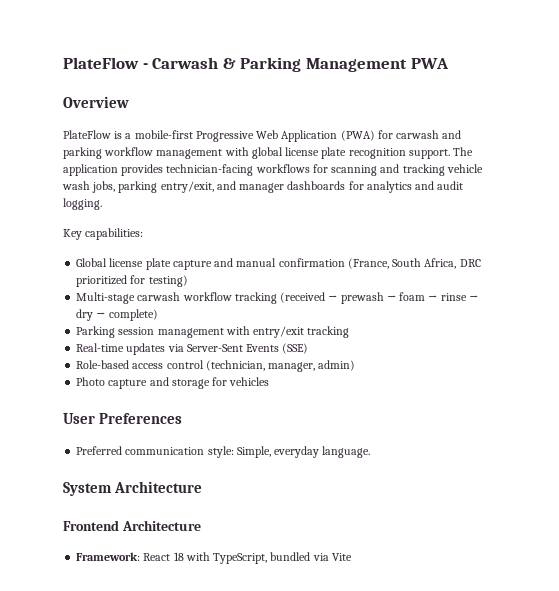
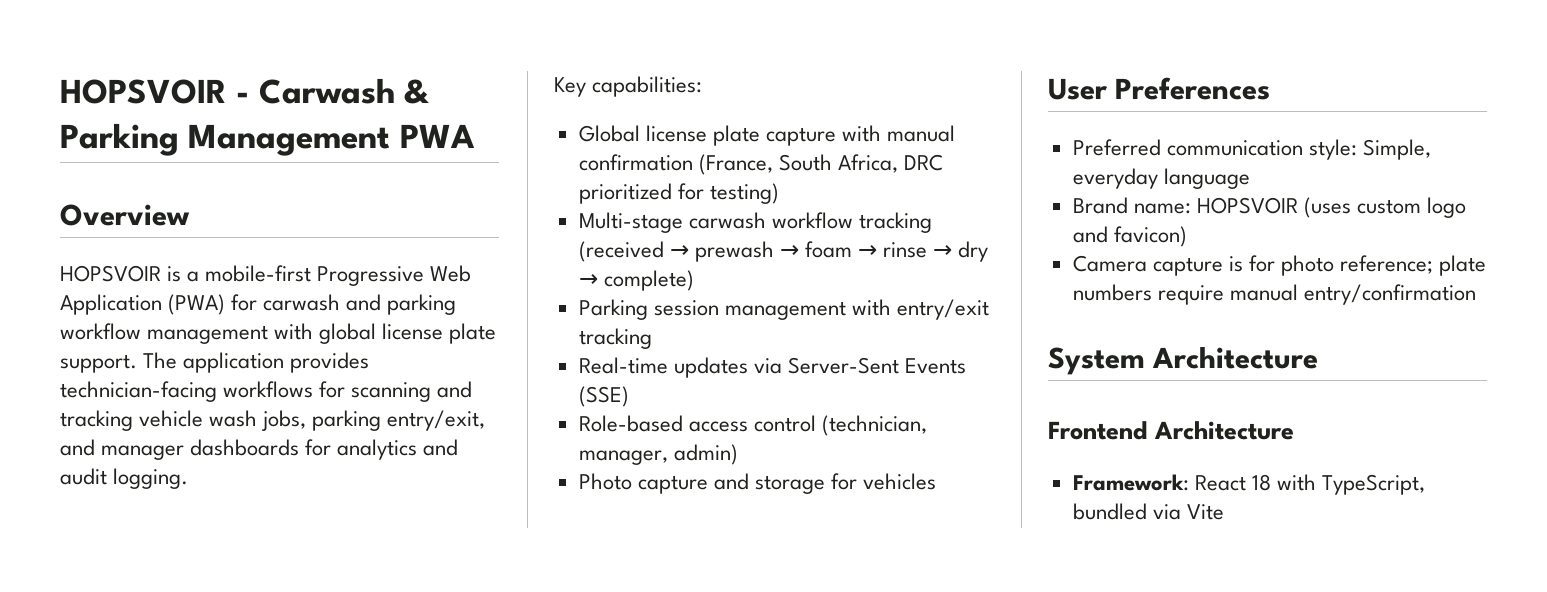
- PlateFlow - Carwash & Parking Management PWA
+ HOPSVOIR - Carwash & Parking Management PWA
- PlateFlow is a mobile-first Progressive Web Application (PWA) for carwash and parking workflow management with global license plate recognition support.
+ HOPSVOIR is a mobile-first Progressive Web Application (PWA) for carwash and parking workflow management with global license plate support.
- Global license plate capture and manual confirmation (France, South Africa, DRC prioritized for testing)
+ Global license plate capture with manual confirmation (France, South Africa, DRC prioritized for testing)
- Preferred communication style: Simple, everyday language.
+ Preferred communication style: Simple, everyday language
+ Brand name: HOPSVOIR (uses custom logo and favicon)
+ Camera capture is for photo reference; plate numbers require manual entry/confirmation

